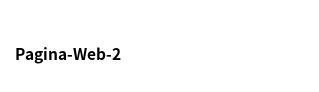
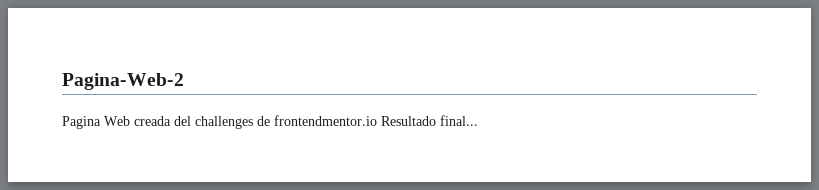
+ Pagina Web creada del challenges de frontendmentor.io Resultado final...

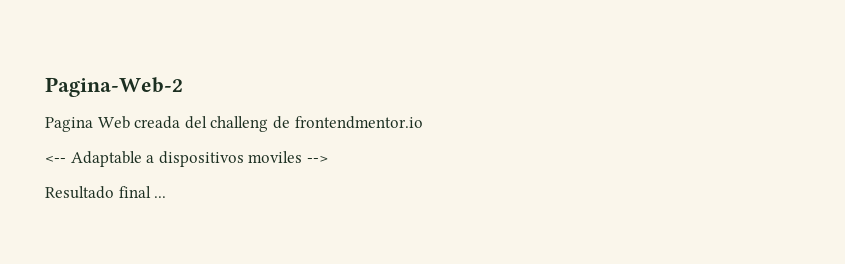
- Pagina Web creada del challenges de frontendmentor.io Resultado final...
+ Pagina Web creada del challeng de frontendmentor.io
+ <-- Adaptable a dispositivos moviles -->
+ Resultado final ...

